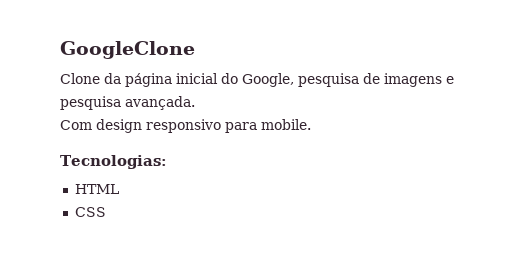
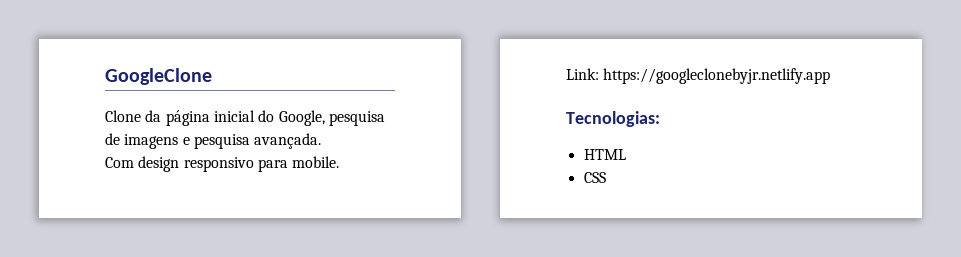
+ Link: https://googleclonebyjr.netlify.app

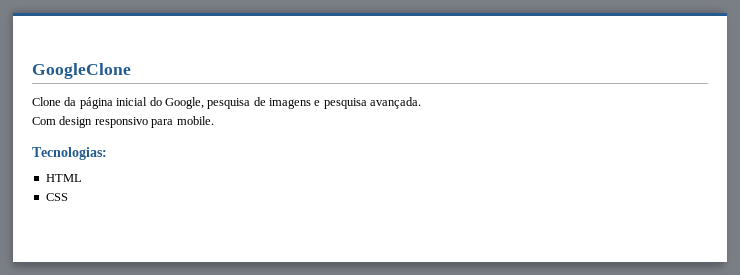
- Link: https://googleclonebyjr.netlify.app

